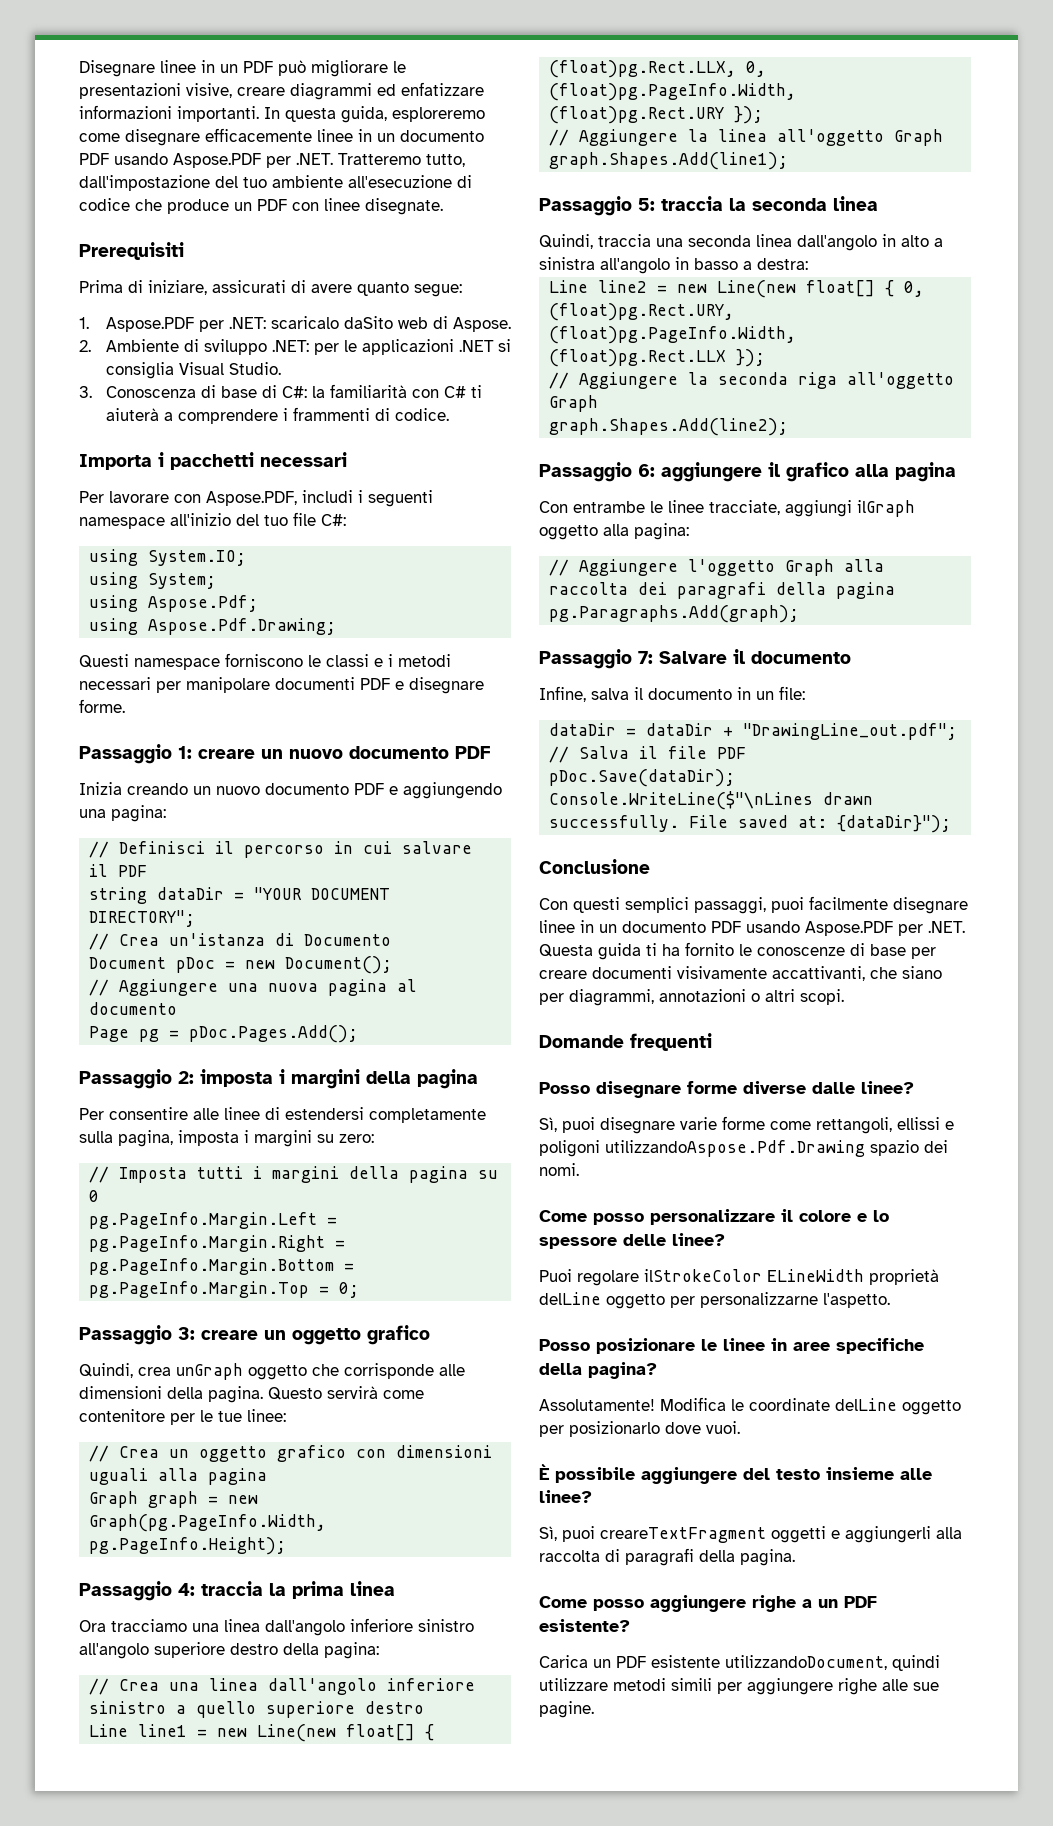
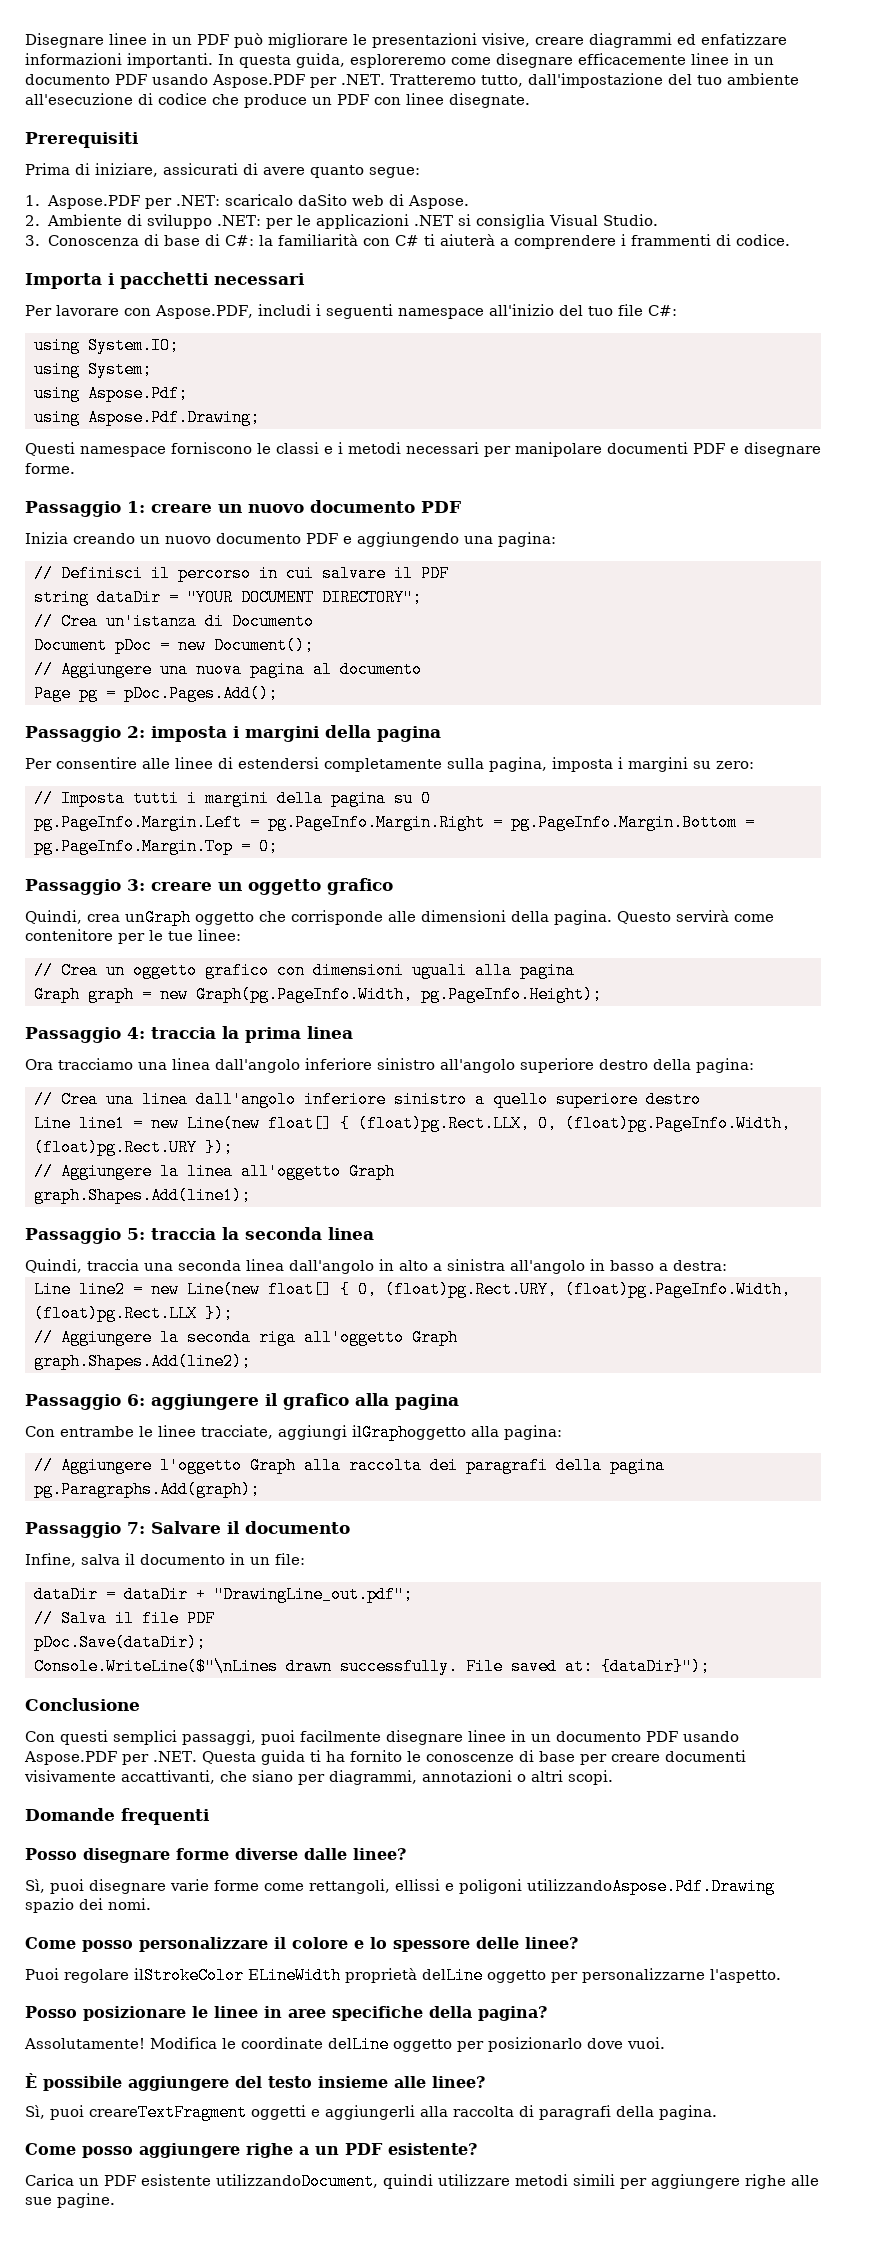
- Con entrambe le linee tracciate, aggiungi ilGraph oggetto alla pagina:
+ Con entrambe le linee tracciate, aggiungi ilGraphoggetto alla pagina:

